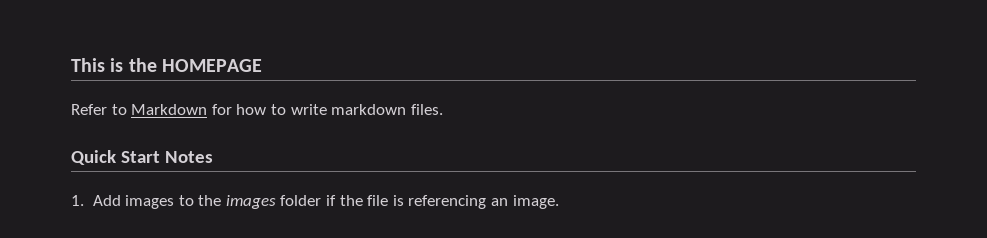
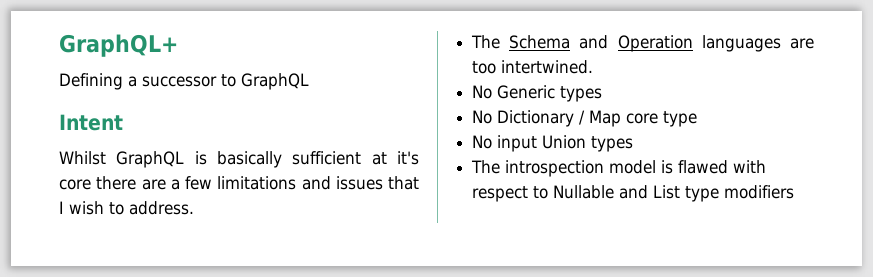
- This is the HOMEPAGE
- Refer to Markdown for how to write markdown files.
- Quick Start Notes
- 1. Add images to the images folder if the file is referencing an image.
+ GraphQL+
+ Defining a successor to GraphQL
+ Intent
+ Whilst GraphQL is basically sufficient at it's core there are a few limitations and issues that I wish to address.
+ The Schema and Operation languages are too intertwined.
+ No Generic types
+ No Dictionary / Map core type
+ No input Union types
+ The introspection model is flawed with respect to Nullable and List type modifiers

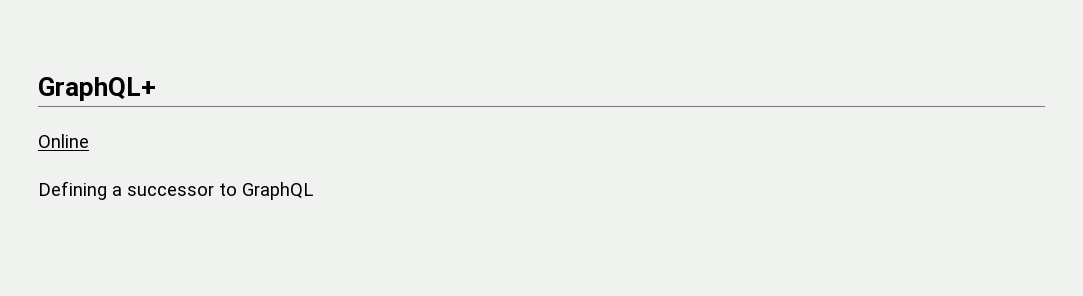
+ Online
- Intent
- Whilst GraphQL is basically sufficient at it's core there are a few limitations and issues that I wish to address.
- The Schema and Operation languages are too intertwined.
- No Generic types
- No Dictionary / Map core type
- No input Union types
- The introspection model is flawed with respect to Nullable and List type modifiers

